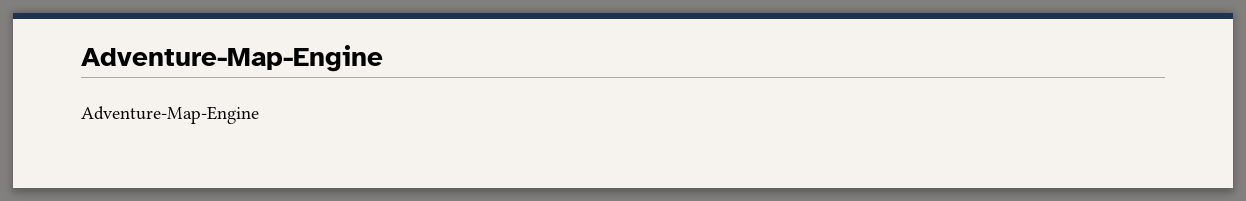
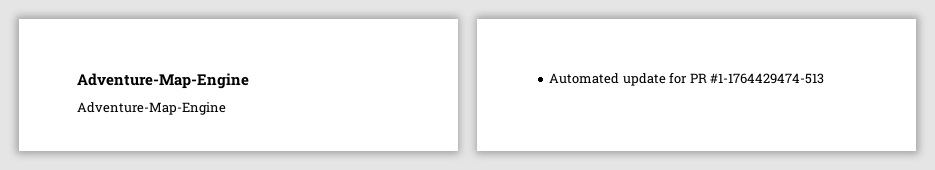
+ Automated update for PR #1-1764429474-513

